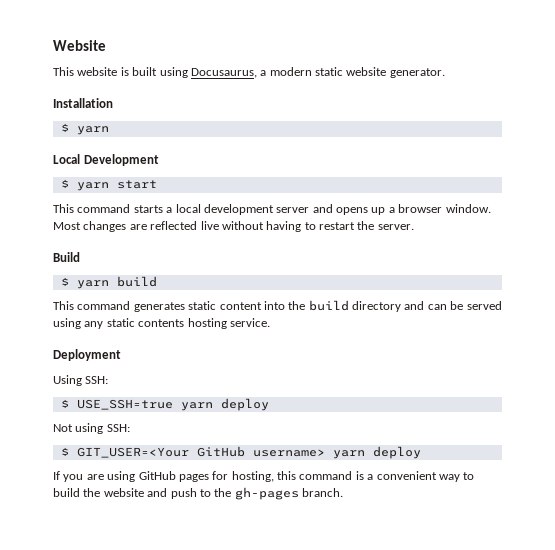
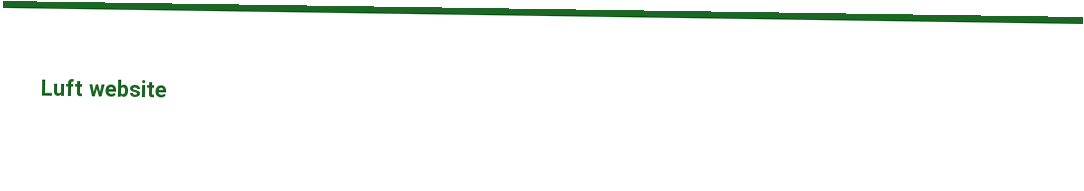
- Website
- This website is built using Docusaurus, a modern static website generator.
- Installation
- $ yarn
- Local Development
- $ yarn start
- This command starts a local development server and opens up a browser window. Most changes are reflected live without having to restart the server.
- Build
- $ yarn build
- This command generates static content into the build directory and can be served using any static contents hosting service.
- Deployment
- Using SSH:
- $ USE_SSH=true yarn deploy
- Not using SSH:
- $ GIT_USER=<Your GitHub username> yarn deploy
- If you are using GitHub pages for hosting, this command is a convenient way to build the website and push to the gh-pages branch.
+ Luft website

